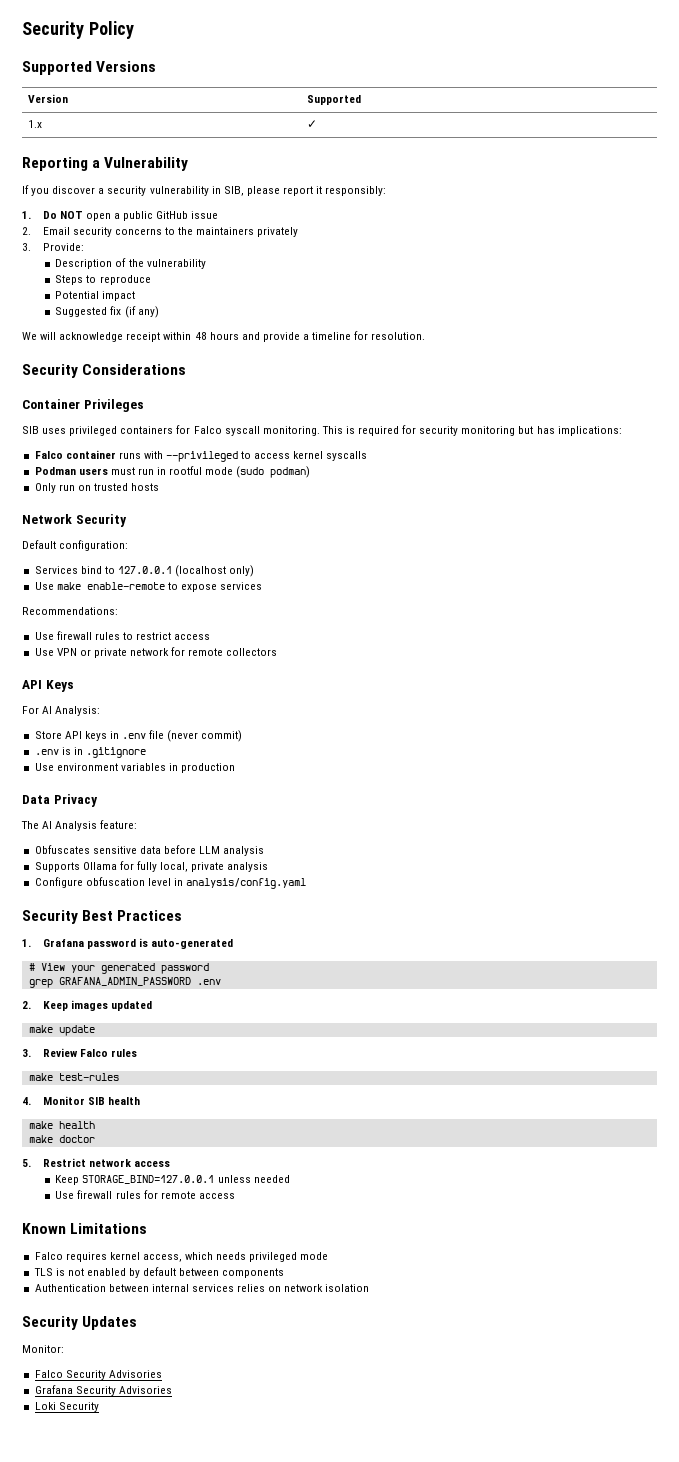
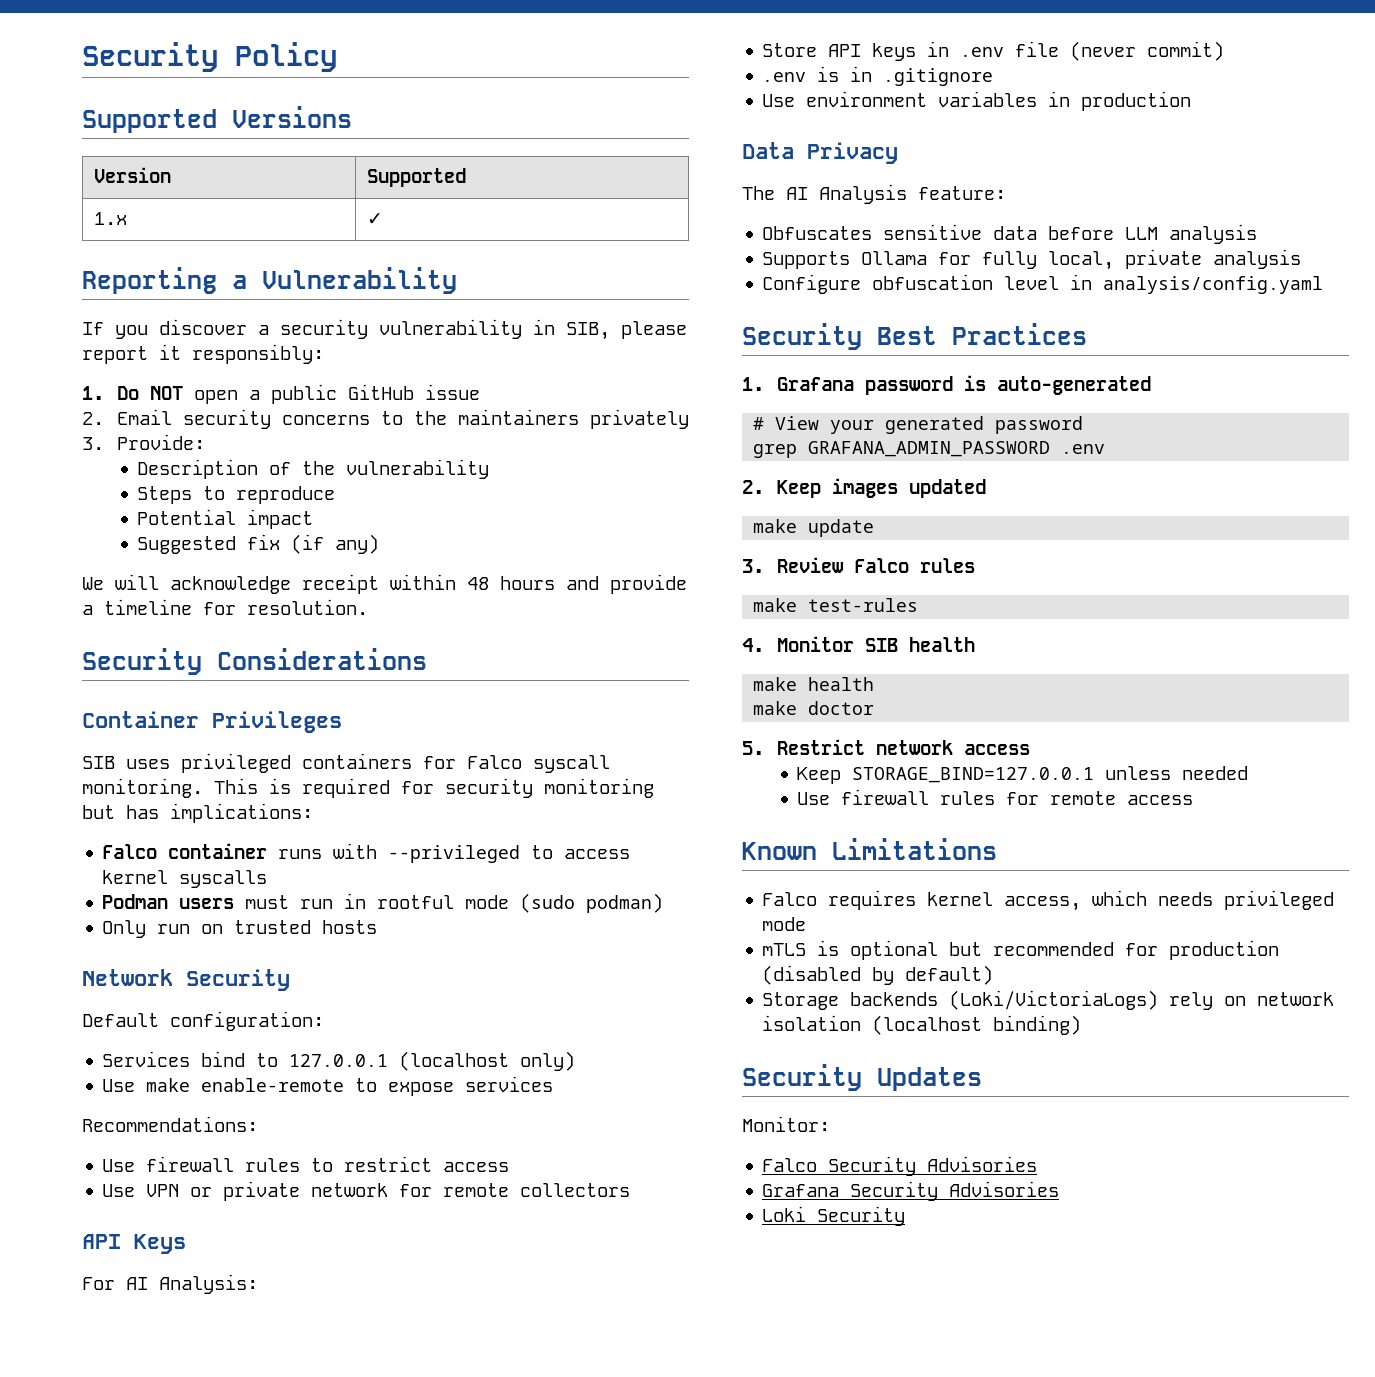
- TLS is not enabled by default between components
- Authentication between internal services relies on network isolation
+ mTLS is optional but recommended for production (disabled by default)
+ Storage backends (Loki/VictoriaLogs) rely on network isolation (localhost binding)

